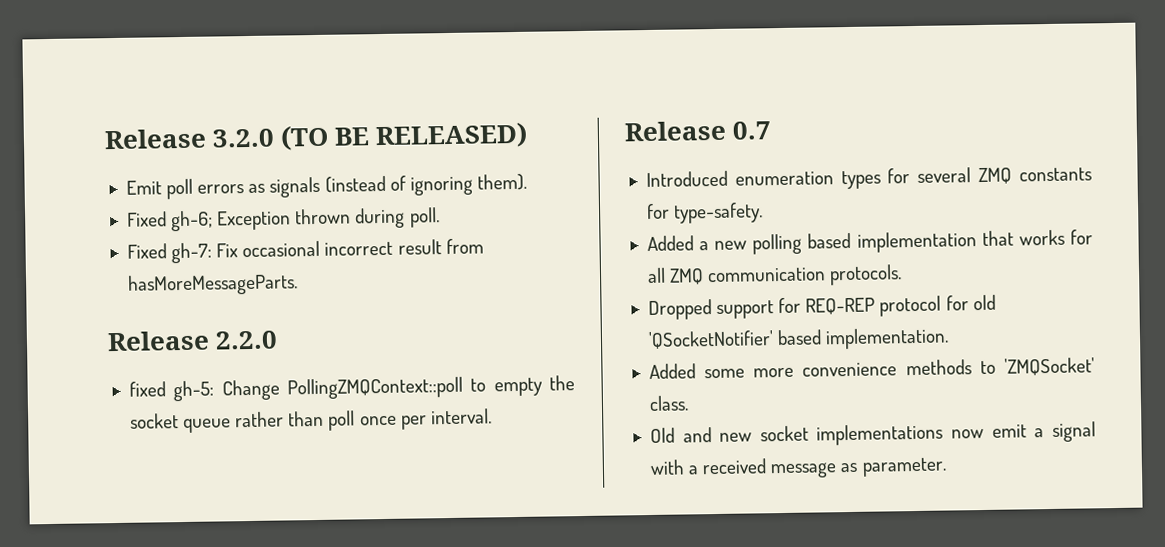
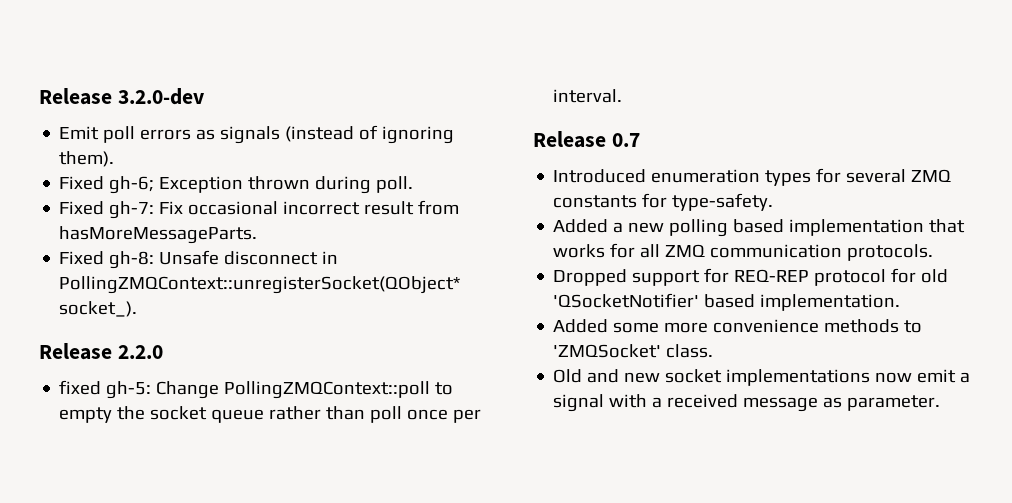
- Release 3.2.0 (TO BE RELEASED)
+ Release 3.2.0-dev
+ Fixed gh-8: Unsafe disconnect in PollingZMQContext::unregisterSocket(QObject* socket_).

